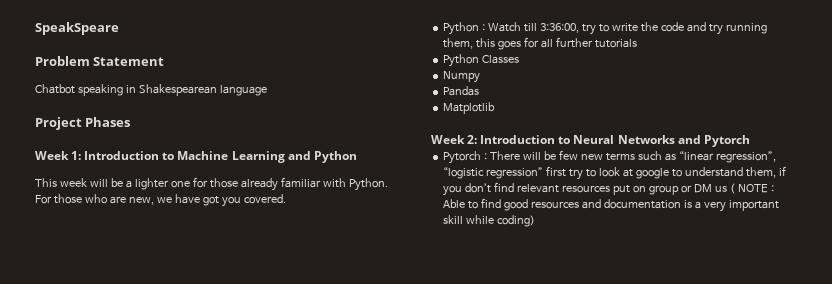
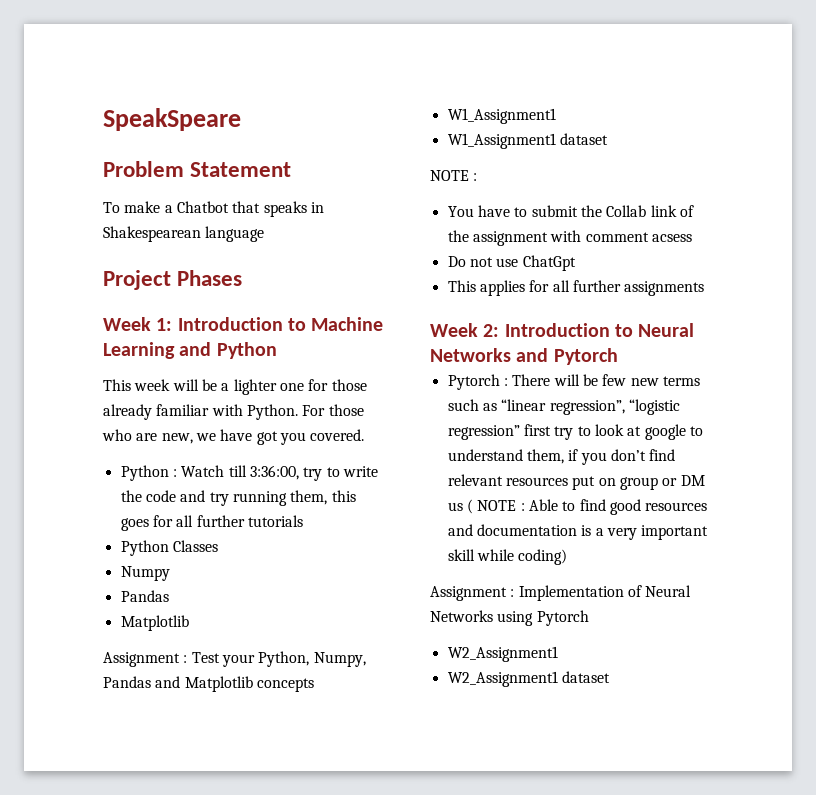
- Chatbot speaking in Shakespearean language
+ To make a Chatbot that speaks in Shakespearean language
+ Assignment : Test your Python, Numpy, Pandas and Matplotlib concepts
+ W1_Assignment1
+ W1_Assignment1 dataset
+ NOTE :
+ You have to submit the Collab link of the assignment with comment acsess
+ Do not use ChatGpt
+ This applies for all further assignments
+ Assignment : Implementation of Neural Networks using Pytorch
+ W2_Assignment1
+ W2_Assignment1 dataset

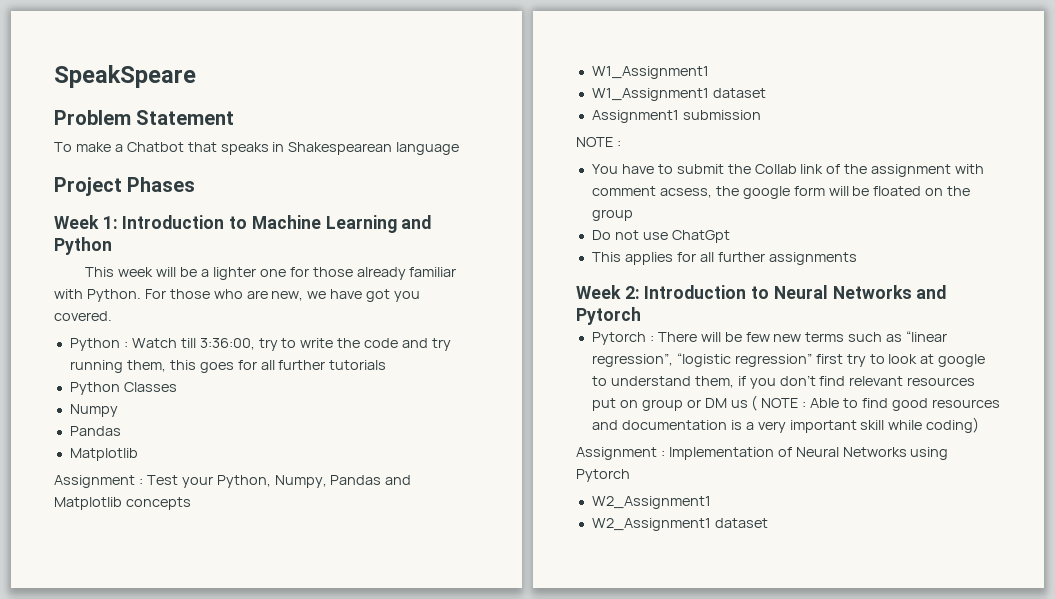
+ Assignment1 submission
- You have to submit the Collab link of the assignment with comment acsess
+ You have to submit the Collab link of the assignment with comment acsess, the google form will be floated on the group

